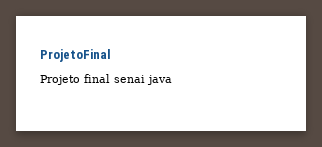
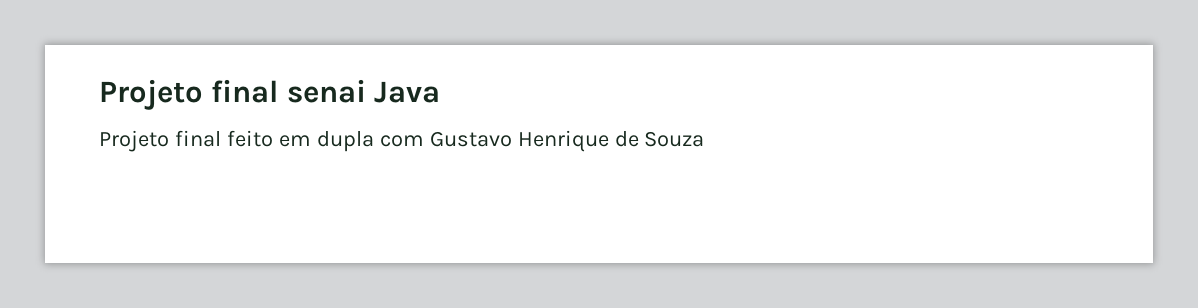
- ProjetoFinal
- Projeto final senai java
+ Projeto final senai Java
+ Projeto final feito em dupla com Gustavo Henrique de Souza

